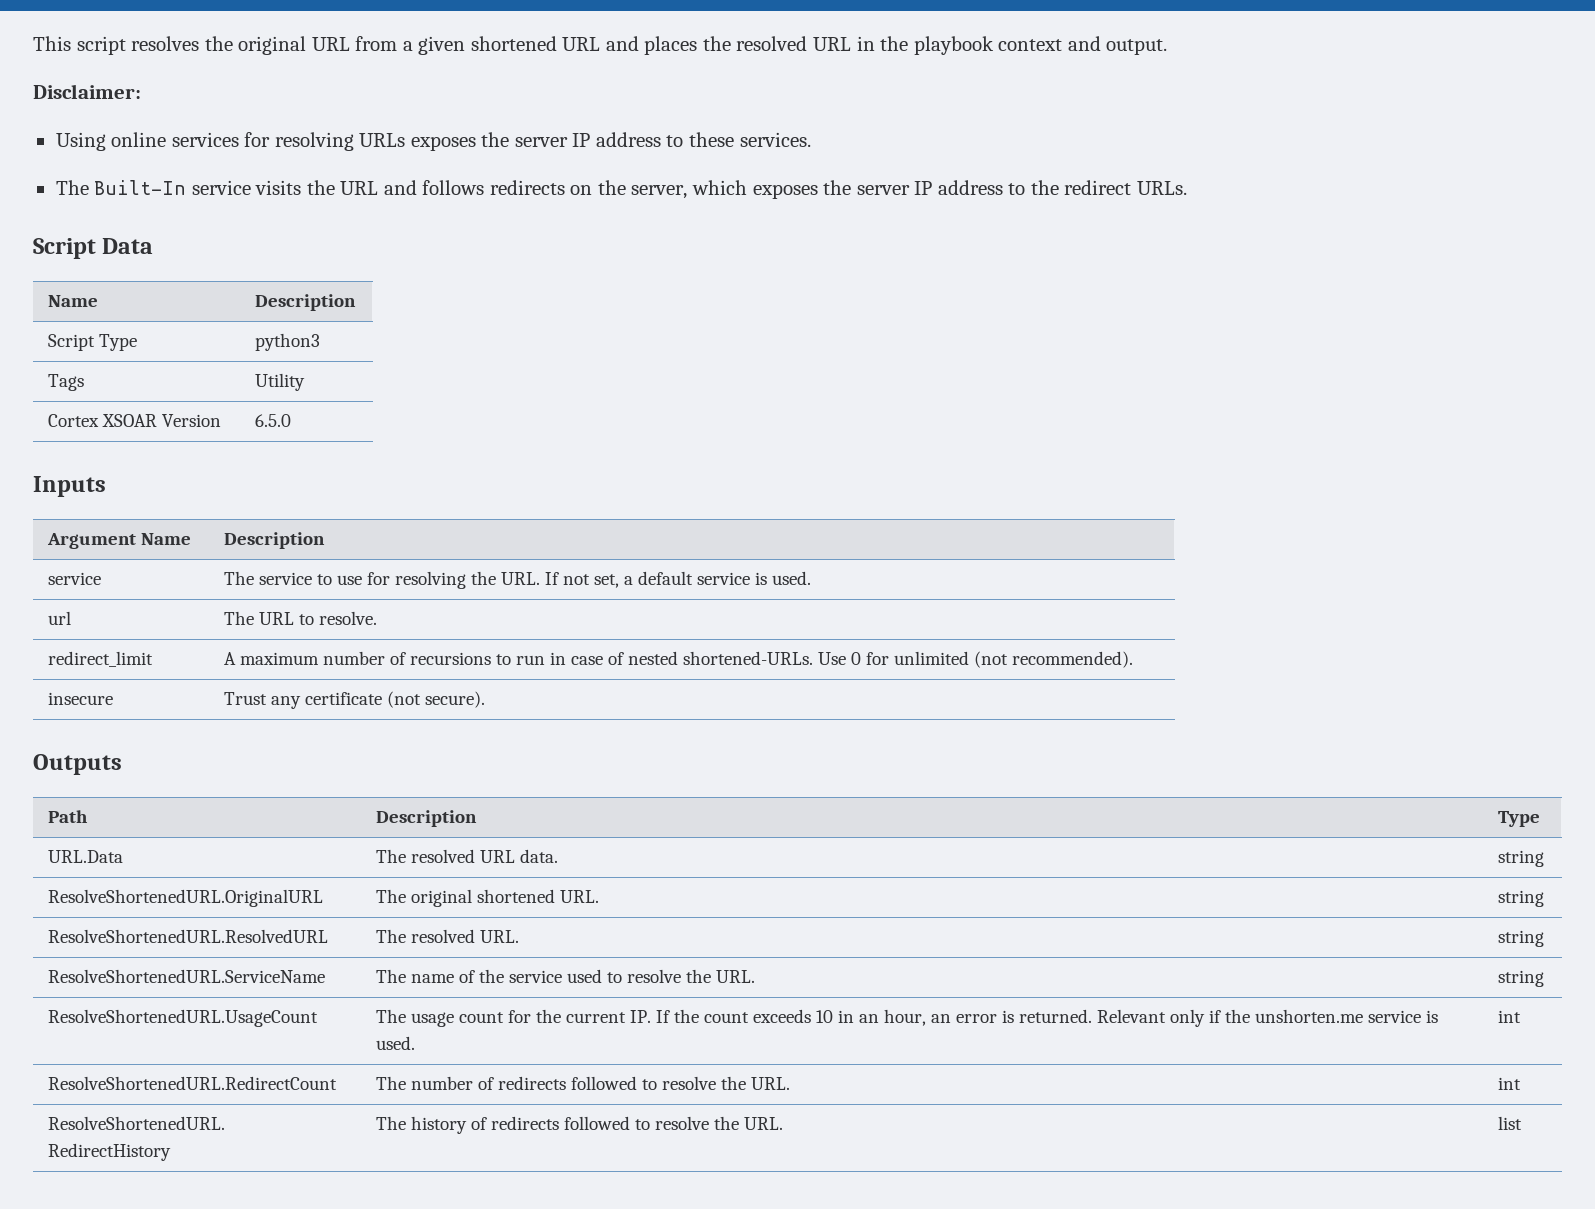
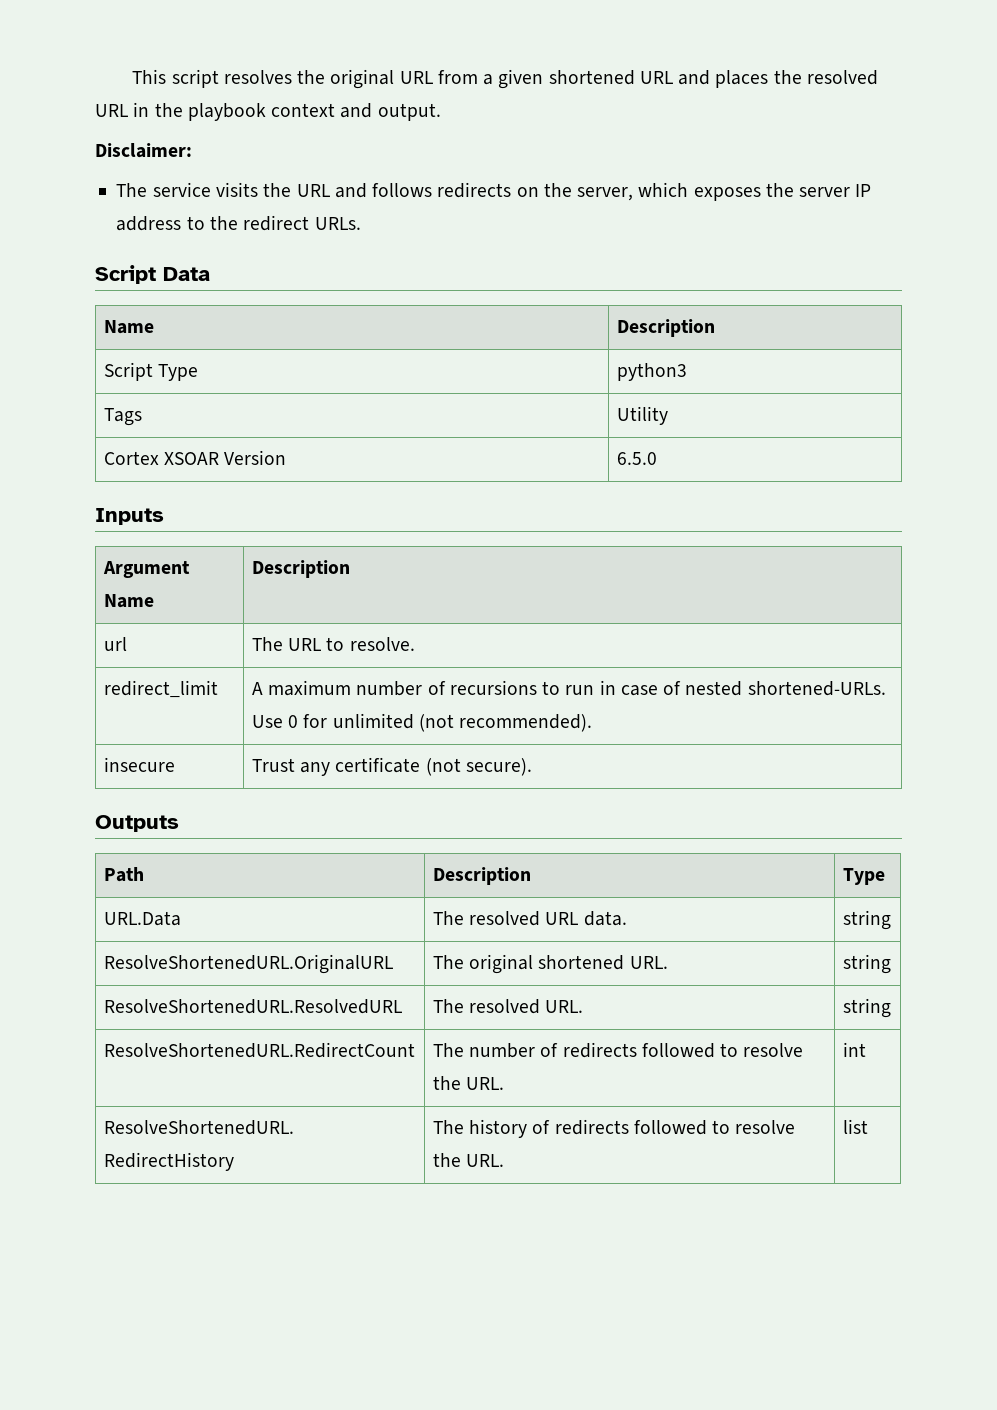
- Using online services for resolving URLs exposes the server IP address to these services.
- The Built-In service visits the URL and follows redirects on the server, which exposes the server IP address to the redirect URLs.
+ The service visits the URL and follows redirects on the server, which exposes the server IP address to the redirect URLs.
- service | The service to use for resolving the URL. If not set, a default service is used.
- ResolveShortenedURL.ServiceName | The name of the service used to resolve the URL. | string
- ResolveShortenedURL.UsageCount | The usage count for the current IP. If the count exceeds 10 in an hour, an error is returned. Relevant only if the unshorten.me service is used. | int

